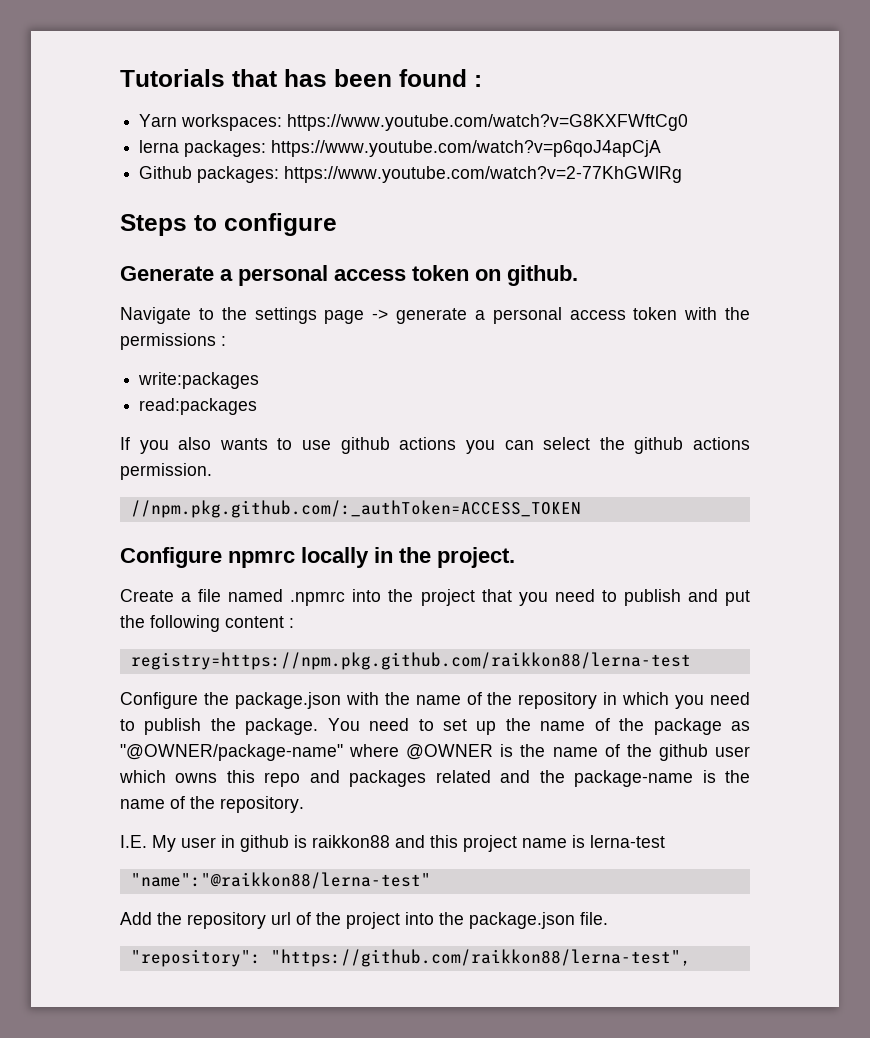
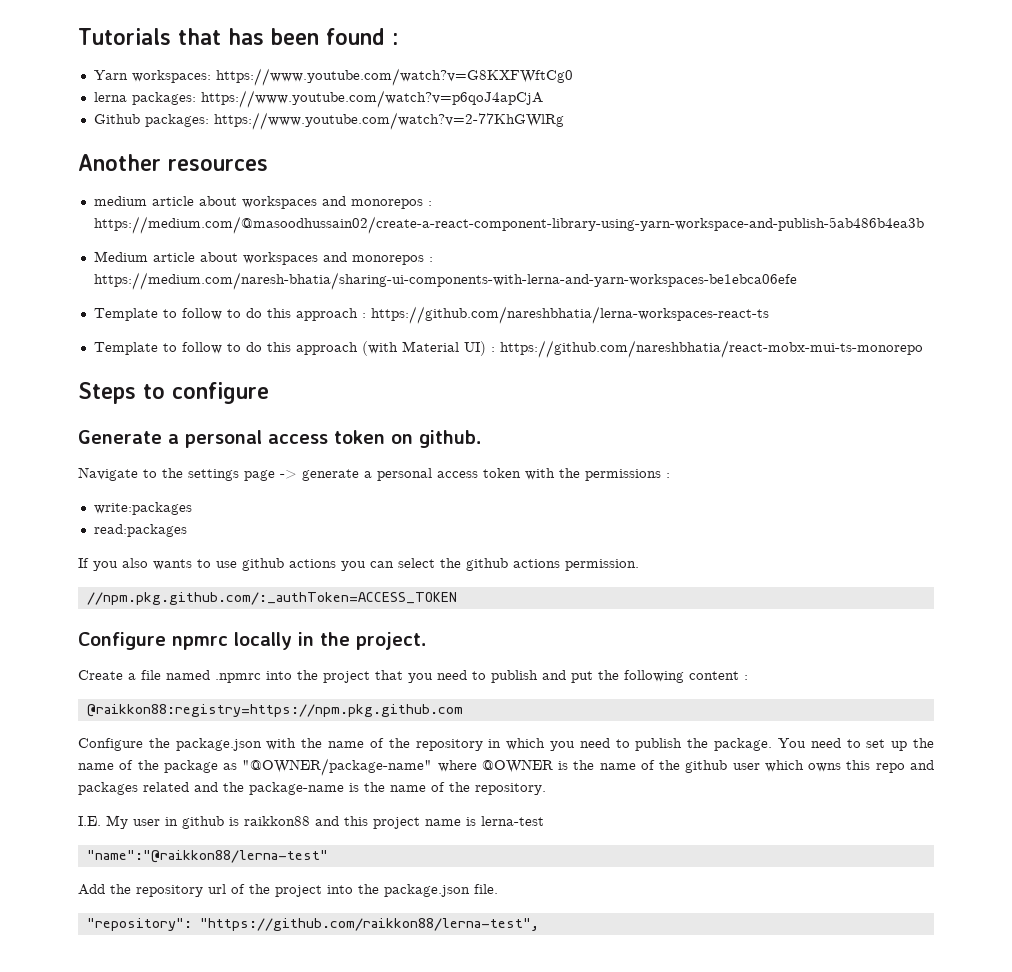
+ Another resources
+ medium article about workspaces and monorepos : https://medium.com/@masoodhussain02/create-a-react-component-library-using-yarn-workspace-and-publish-5ab486b4ea3b
+ Medium article about workspaces and monorepos : https://medium.com/naresh-bhatia/sharing-ui-components-with-lerna-and-yarn-workspaces-be1ebca06efe
+ Template to follow to do this approach : https://github.com/nareshbhatia/lerna-workspaces-react-ts
+ Template to follow to do this approach (with Material UI) : https://github.com/nareshbhatia/react-mobx-mui-ts-monorepo
- registry=https://npm.pkg.github.com/raikkon88/lerna-test
+ @raikkon88:registry=https://npm.pkg.github.com

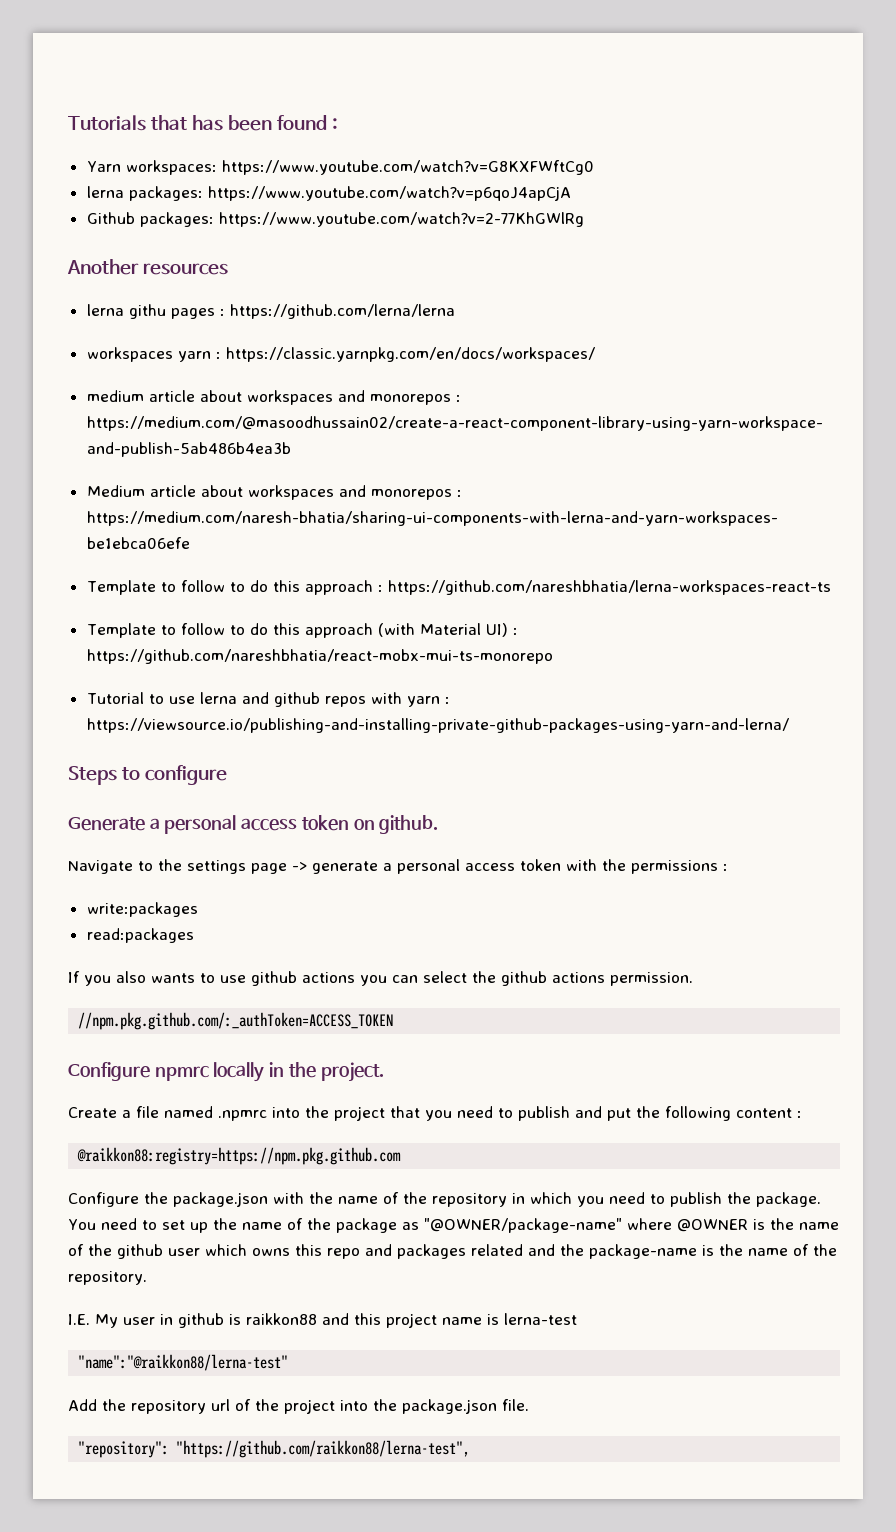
+ lerna githu pages : https://github.com/lerna/lerna
+ workspaces yarn : https://classic.yarnpkg.com/en/docs/workspaces/
+ Tutorial to use lerna and github repos with yarn : https://viewsource.io/publishing-and-installing-private-github-packages-using-yarn-and-lerna/

